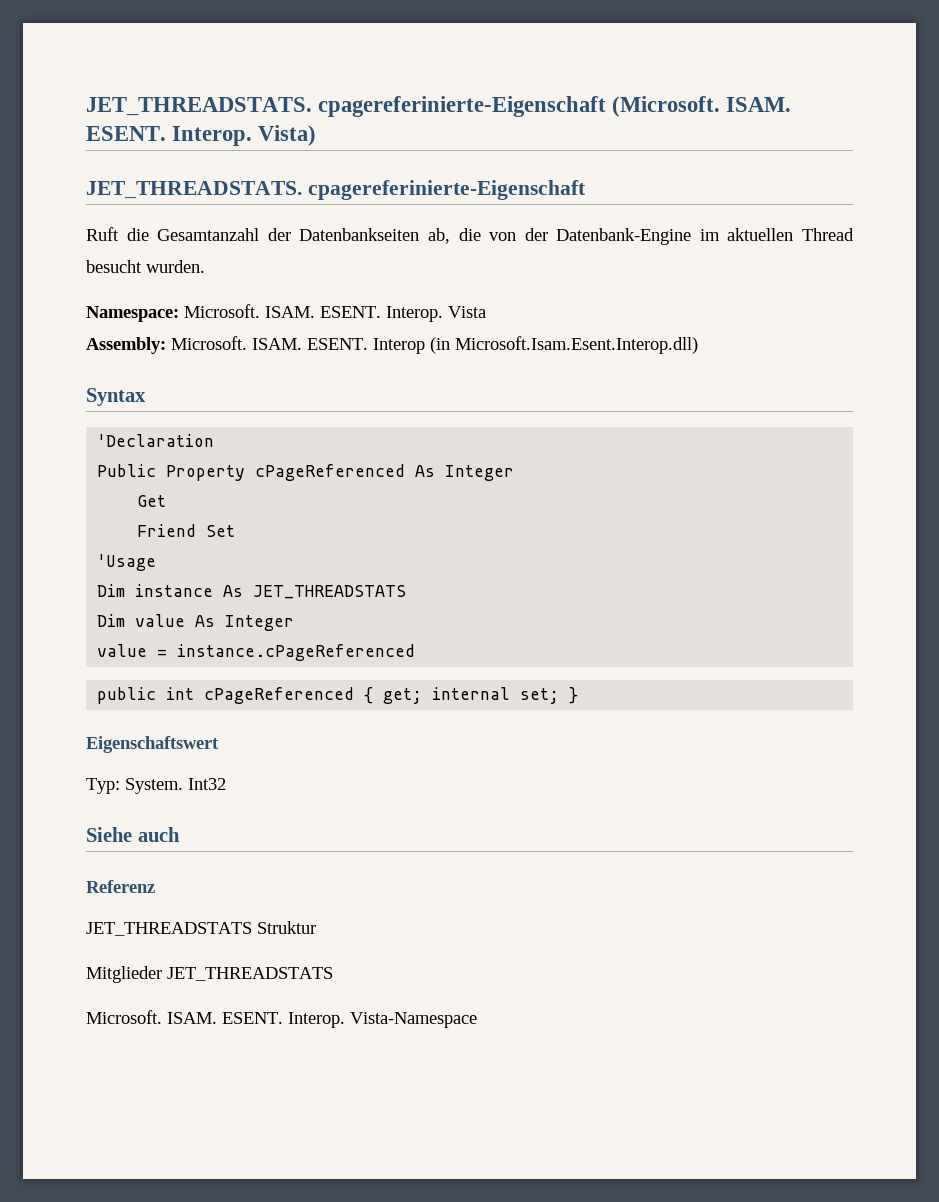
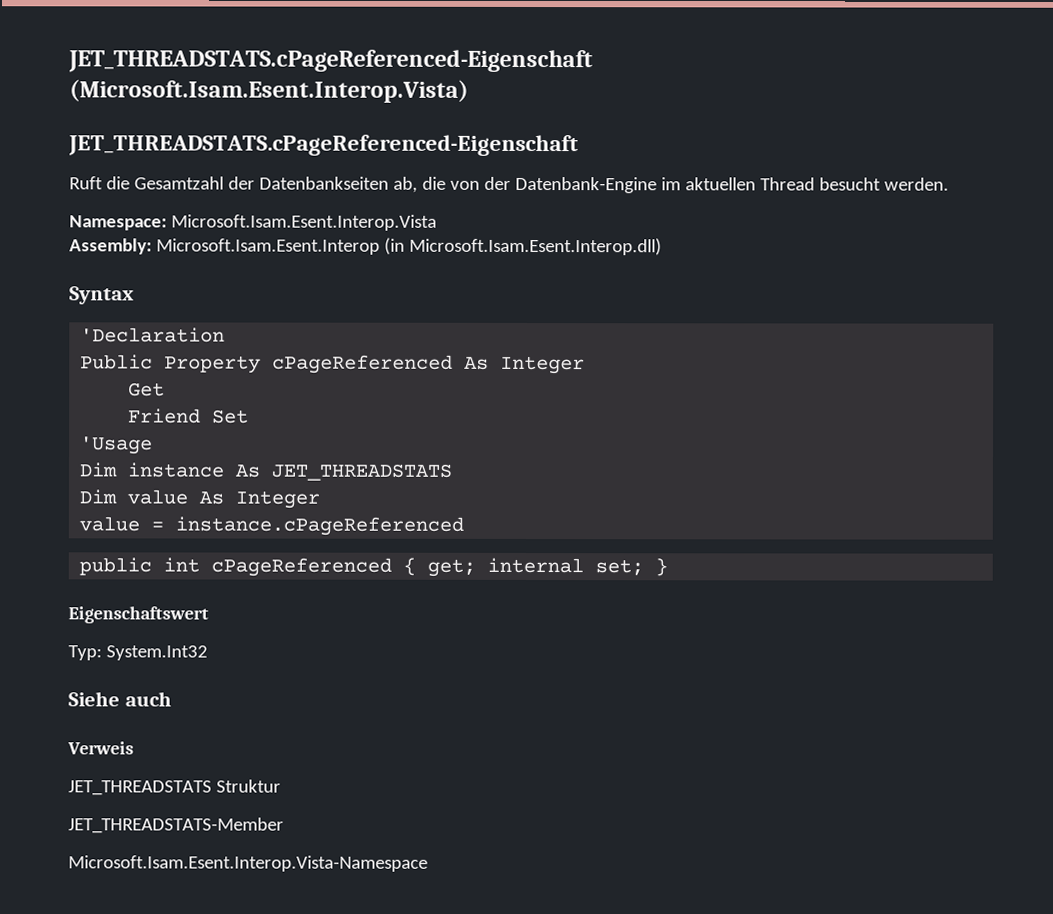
- JET_THREADSTATS. cpagereferinierte-Eigenschaft (Microsoft. ISAM. ESENT. Interop. Vista)
- JET_THREADSTATS. cpagereferinierte-Eigenschaft
+ JET_THREADSTATS.cPageReferenced-Eigenschaft (Microsoft.Isam.Esent.Interop.Vista)
+ JET_THREADSTATS.cPageReferenced-Eigenschaft
- Ruft die Gesamtanzahl der Datenbankseiten ab, die von der Datenbank-Engine im aktuellen Thread besucht wurden.
+ Ruft die Gesamtzahl der Datenbankseiten ab, die von der Datenbank-Engine im aktuellen Thread besucht werden.
- Namespace: Microsoft. ISAM. ESENT. Interop. Vista
- Assembly: Microsoft. ISAM. ESENT. Interop (in Microsoft.Isam.Esent.Interop.dll)
+ Namespace: Microsoft.Isam.Esent.Interop.Vista
+ Assembly: Microsoft.Isam.Esent.Interop (in Microsoft.Isam.Esent.Interop.dll)
- Typ: System. Int32
+ Typ: System.Int32
- Referenz
+ Verweis
- Mitglieder JET_THREADSTATS
- Microsoft. ISAM. ESENT. Interop. Vista-Namespace
+ JET_THREADSTATS-Member
+ Microsoft.Isam.Esent.Interop.Vista-Namespace

